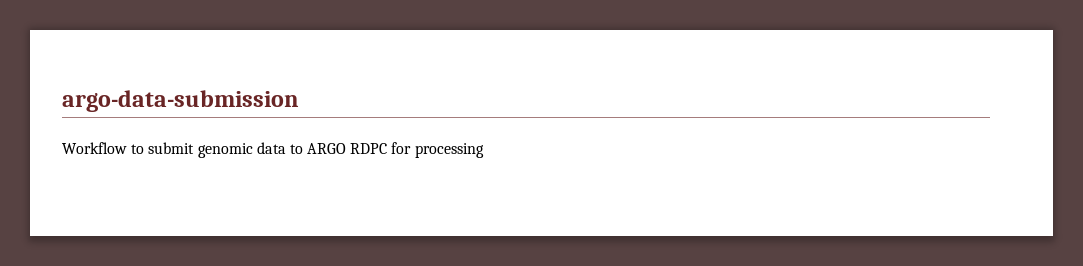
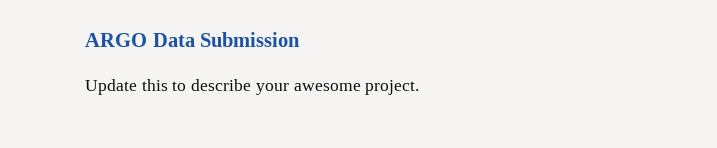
- argo-data-submission
- Workflow to submit genomic data to ARGO RDPC for processing
+ ARGO Data Submission
+ Update this to describe your awesome project.

